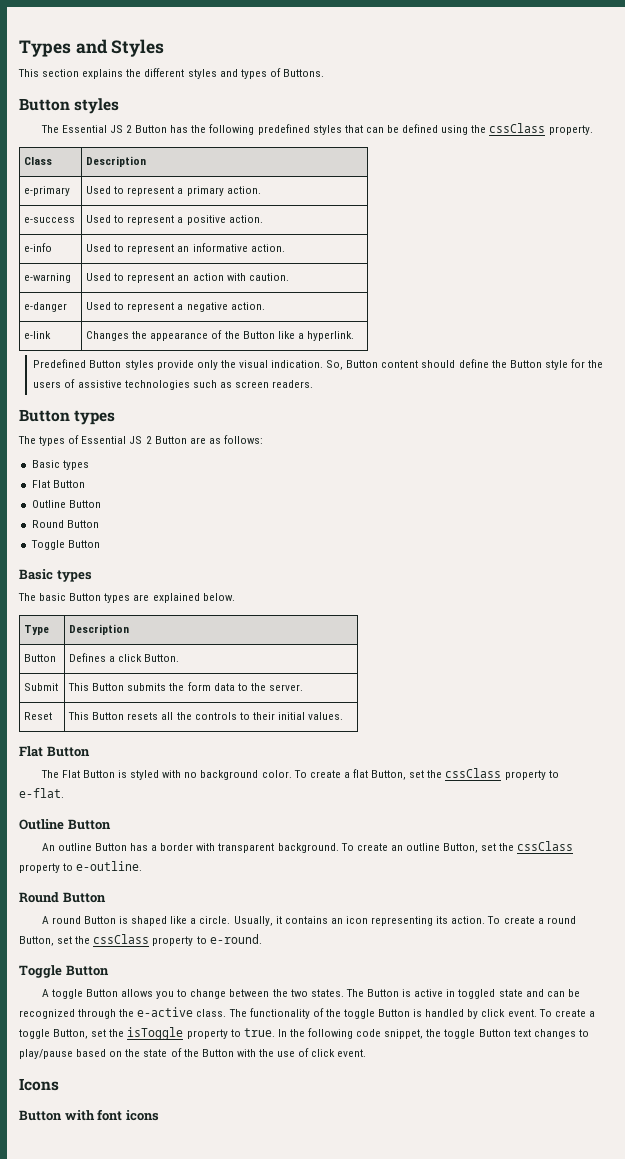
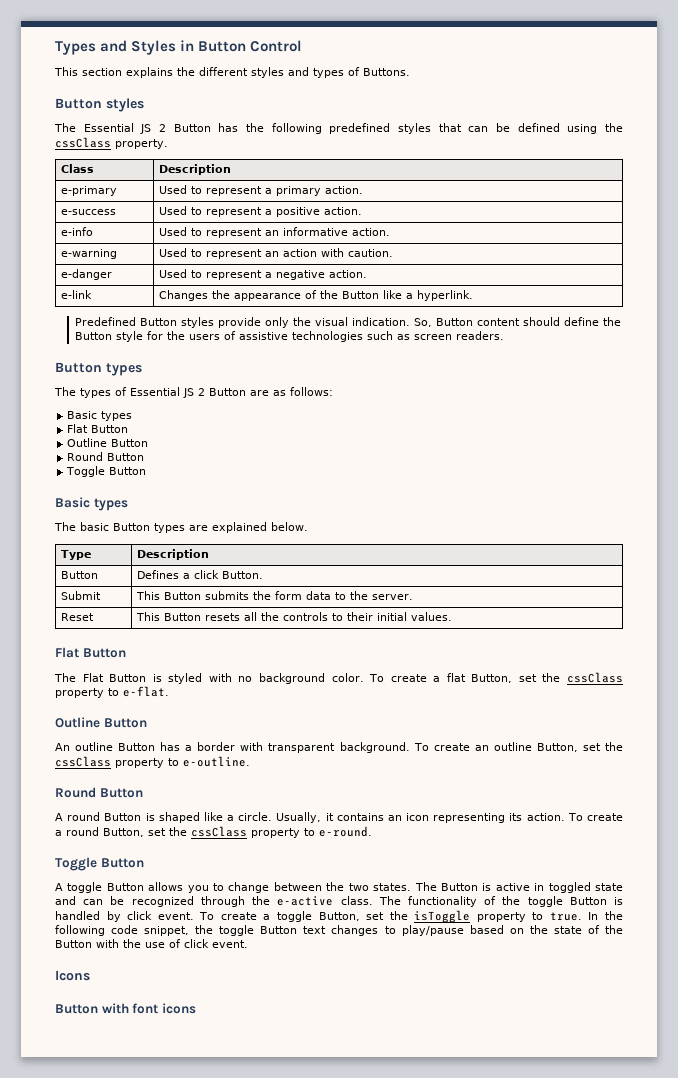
- Types and Styles
+ Types and Styles in Button Control

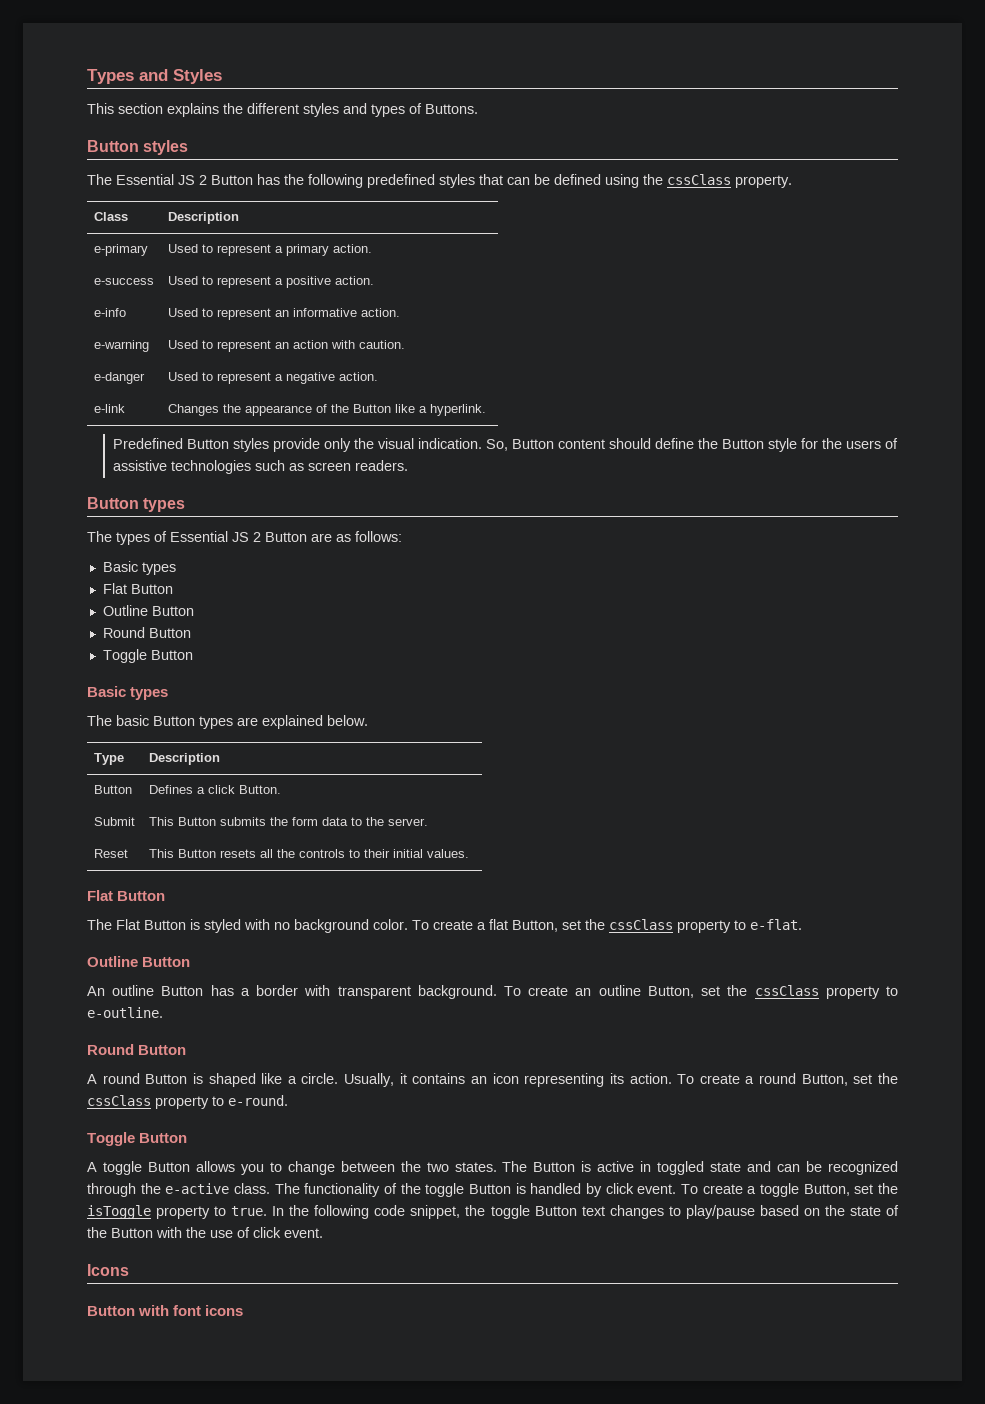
- Types and Styles in Button Control
+ Types and Styles

